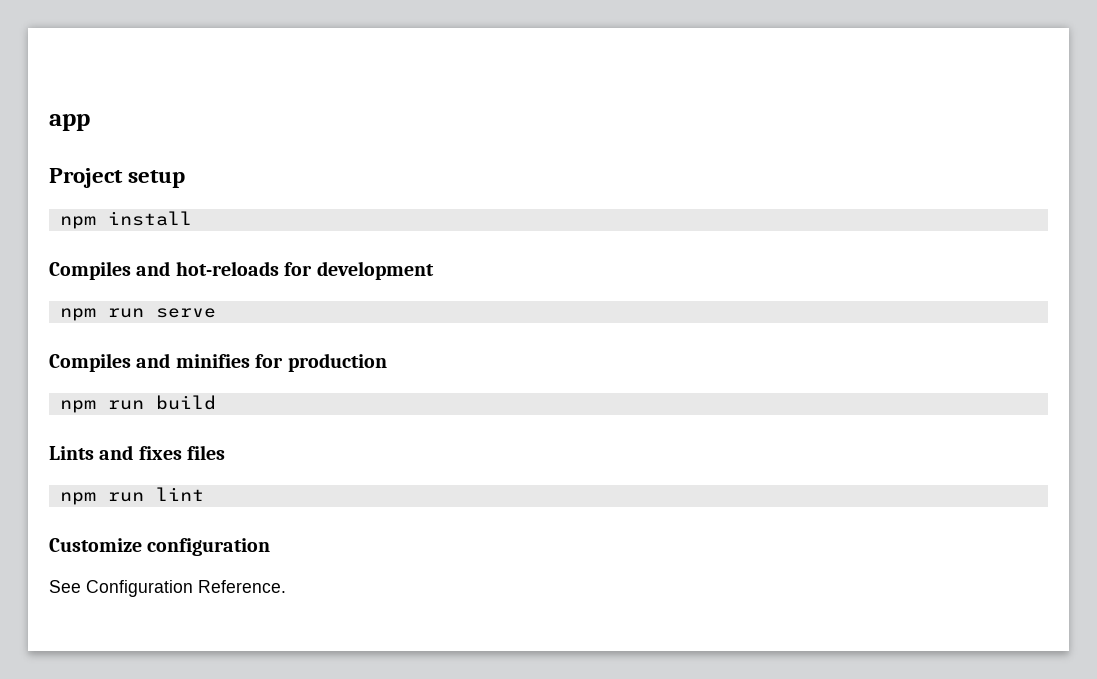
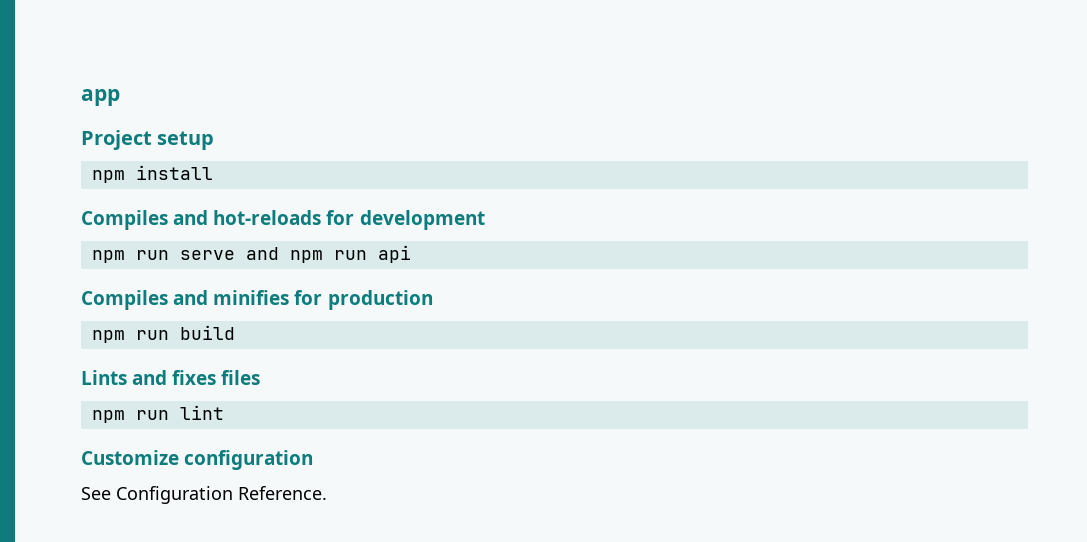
- npm run serve
+ npm run serve and npm run api

